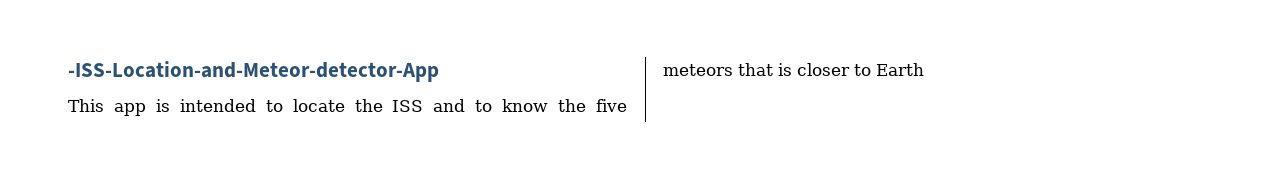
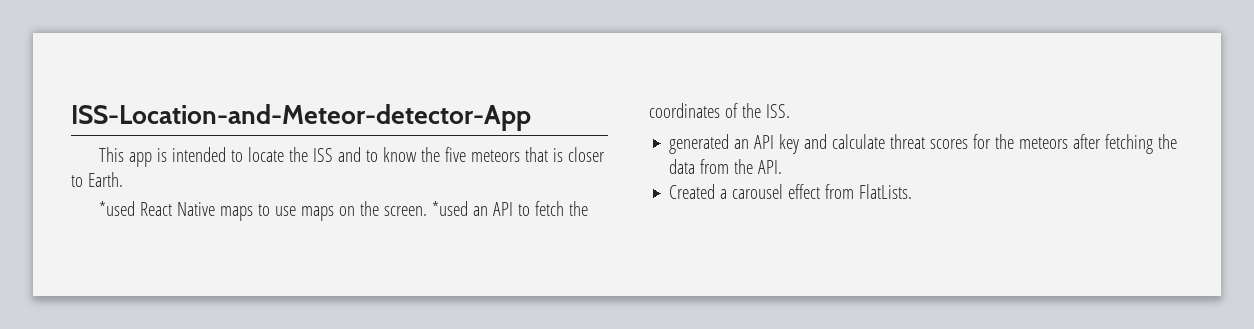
- -ISS-Location-and-Meteor-detector-App
+ ISS-Location-and-Meteor-detector-App
- This app is intended to locate the ISS and to know the five meteors that is closer to Earth
+ This app is intended to locate the ISS and to know the five meteors that is closer to Earth.
+ *used React Native maps to use maps on the screen. *used an API to fetch the coordinates of the ISS.
+ generated an API key and calculate threat scores for the meteors after fetching the data from the API.
+ Created a carousel effect from FlatLists.

